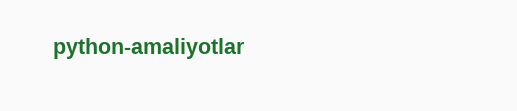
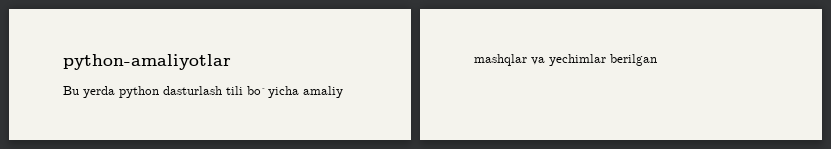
+ Bu yerda python dasturlash tili bo`yicha amaliy mashqlar va yechimlar berilgan

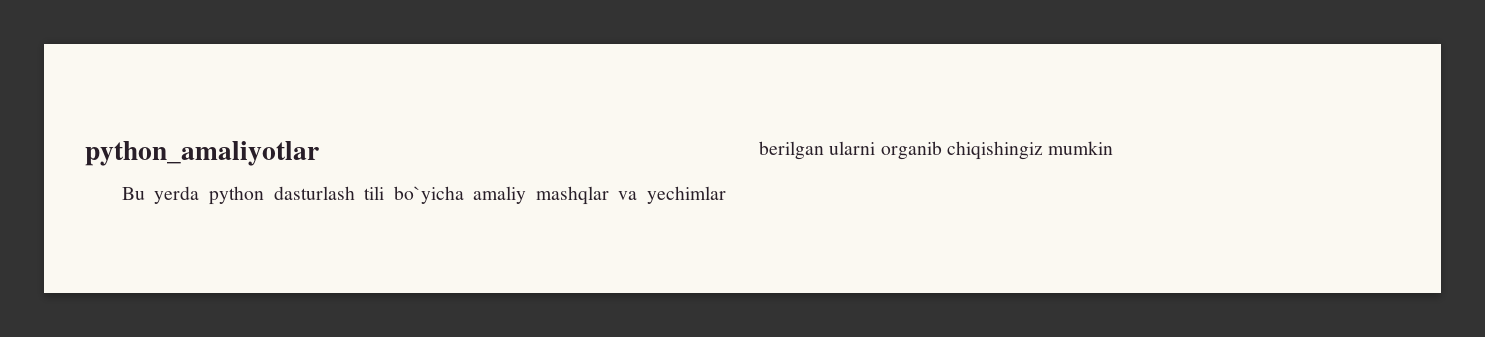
- python-amaliyotlar
+ python_amaliyotlar
- Bu yerda python dasturlash tili bo`yicha amaliy mashqlar va yechimlar berilgan
+ Bu yerda python dasturlash tili bo`yicha amaliy mashqlar va yechimlar berilgan ularni organib chiqishingiz mumkin

